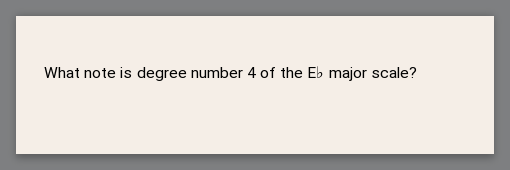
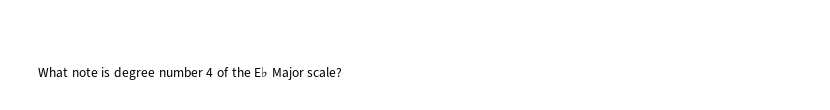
- What note is degree number 4 of the E♭ major scale?
+ What note is degree number 4 of the E♭ Major scale?

